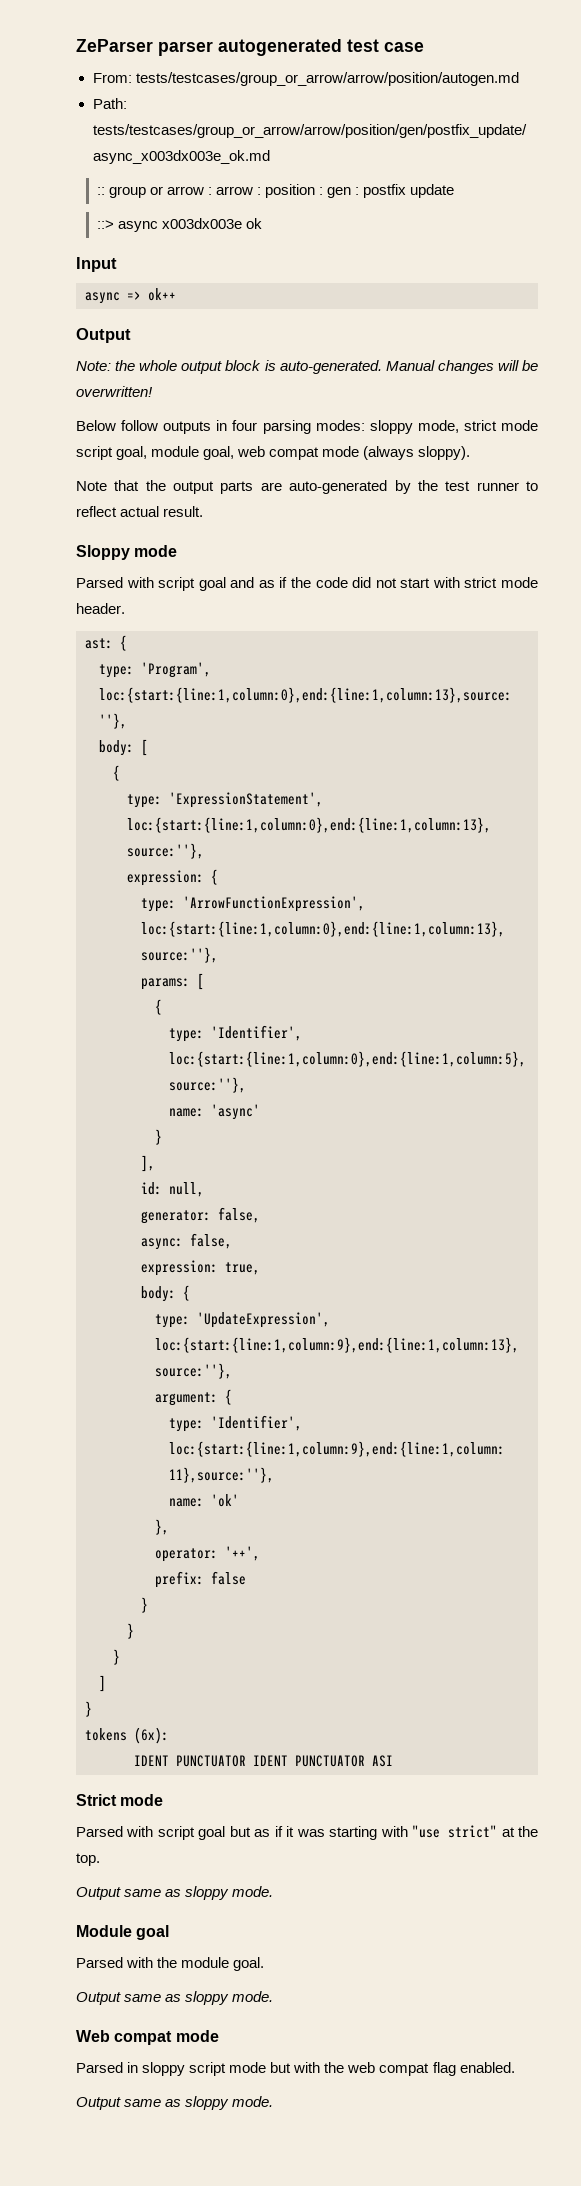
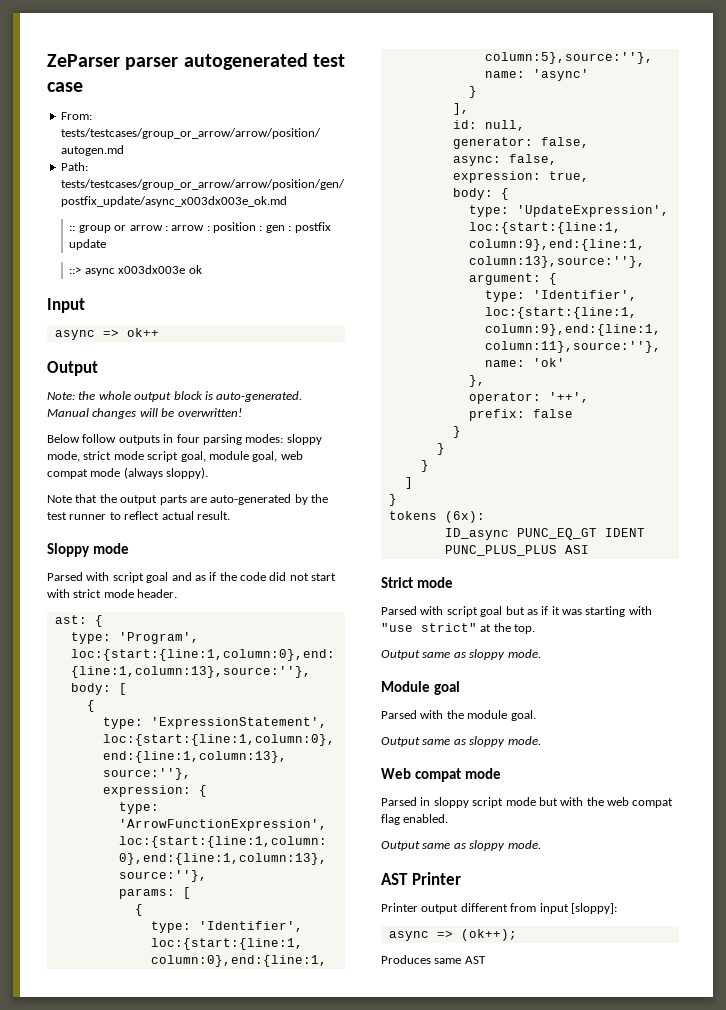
- IDENT PUNCTUATOR IDENT PUNCTUATOR ASI
+ ID_async PUNC_EQ_GT IDENT PUNC_PLUS_PLUS ASI
+ AST Printer
+ Printer output different from input [sloppy]:
+ async => (ok++);
+ Produces same AST

